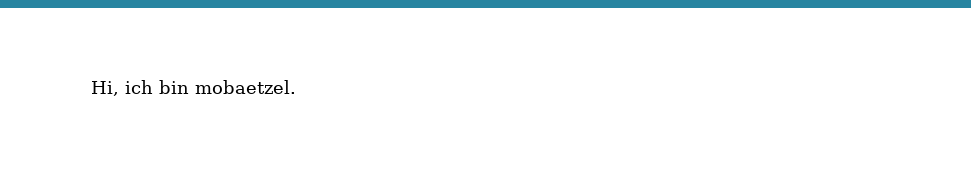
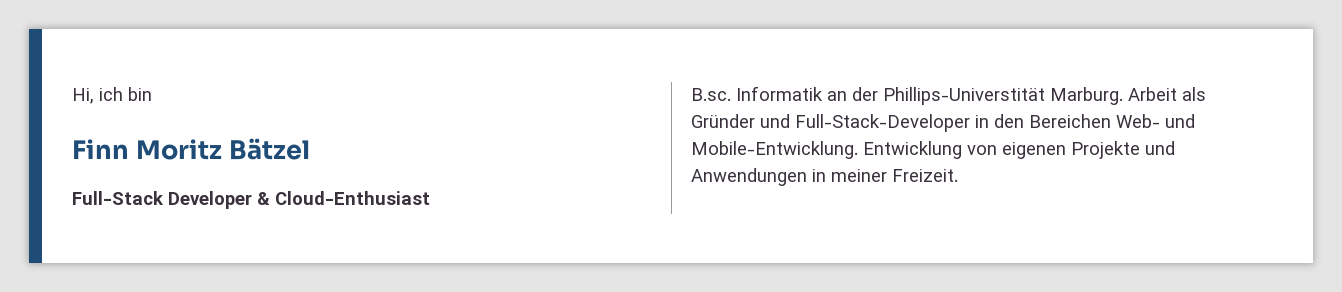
- Hi, ich bin mobaetzel.
+ Hi, ich bin
+ Finn Moritz Bätzel
+ Full-Stack Developer & Cloud-Enthusiast
+ B.sc. Informatik an der Phillips-Universtität Marburg. Arbeit als Gründer und Full-Stack-Developer in den Bereichen Web- und Mobile-Entwicklung. Entwicklung von eigenen Projekte und Anwendungen in meiner Freizeit.

